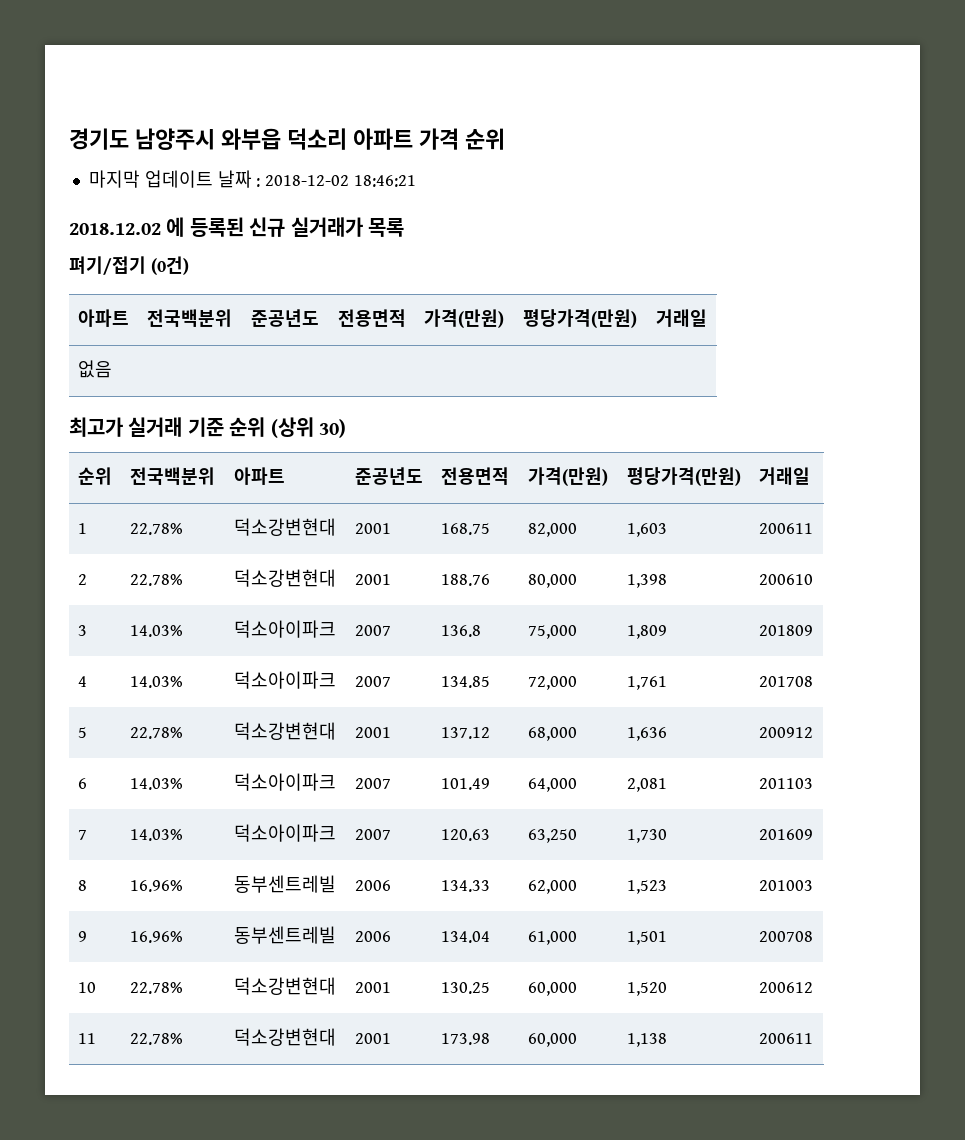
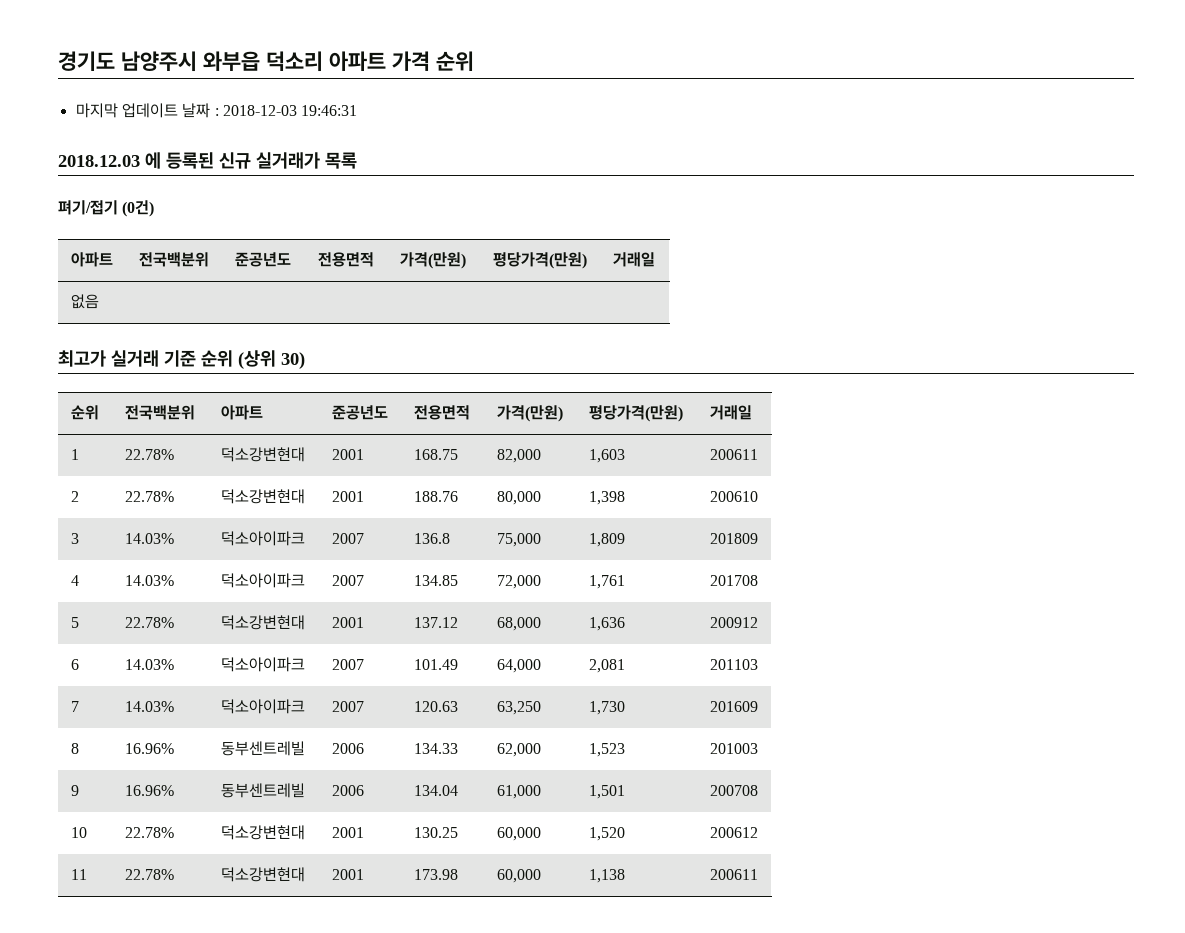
- 마지막 업데이트 날짜 : 2018-12-02 18:46:21
- 2018.12.02 에 등록된 신규 실거래가 목록
+ 마지막 업데이트 날짜 : 2018-12-03 19:46:31
+ 2018.12.03 에 등록된 신규 실거래가 목록

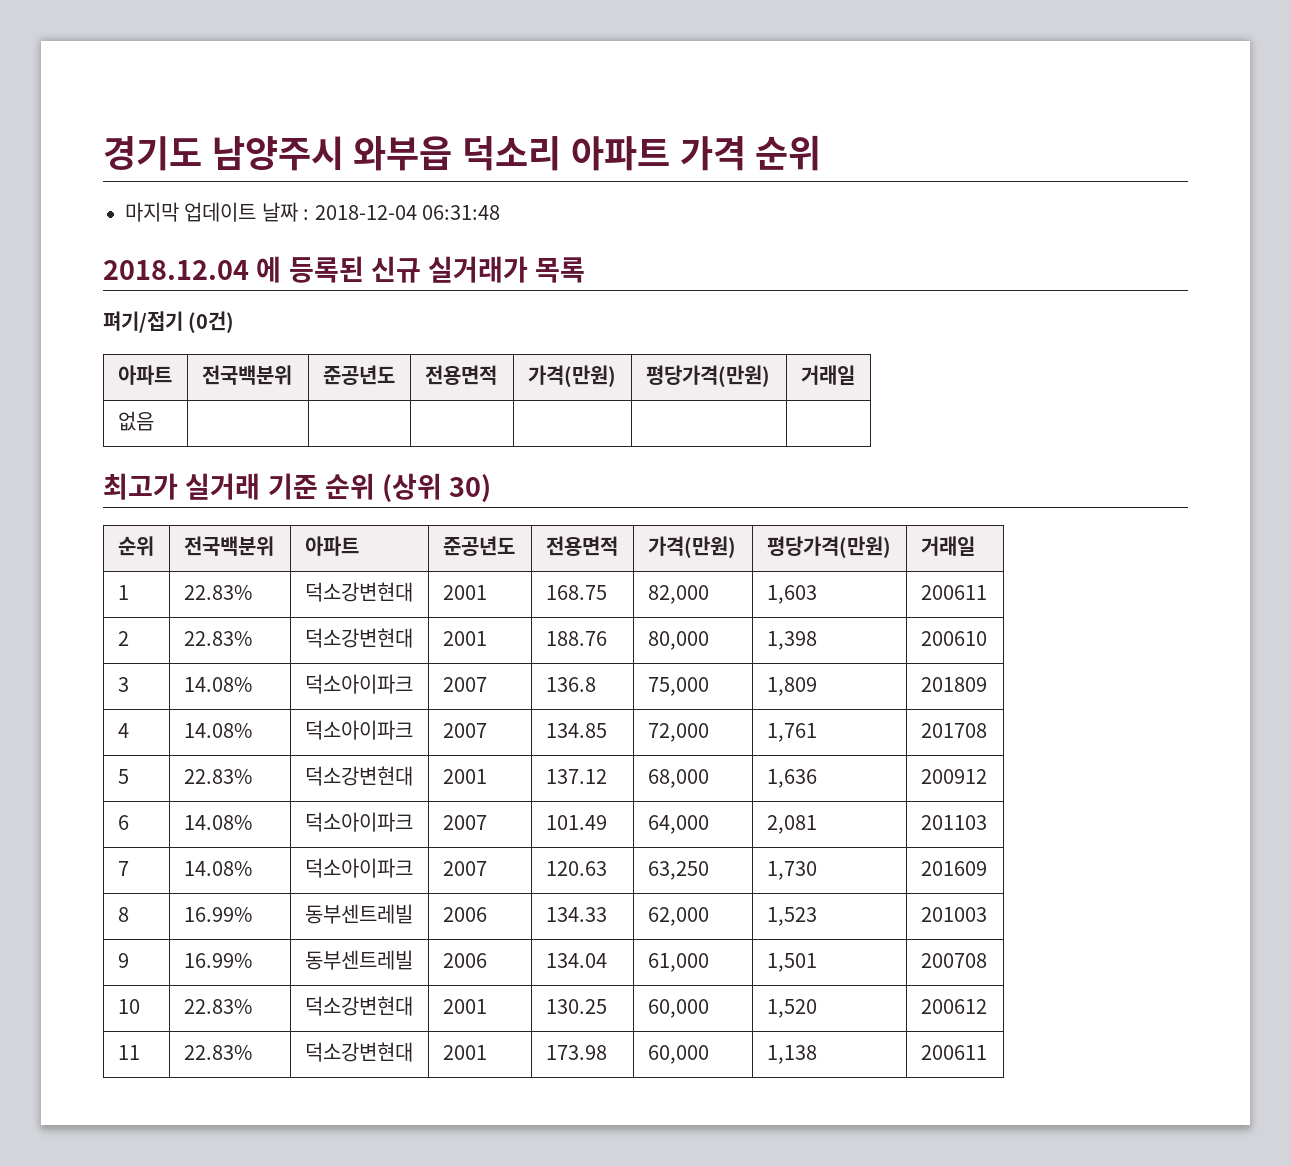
- 마지막 업데이트 날짜 : 2018-12-03 19:46:31
- 2018.12.03 에 등록된 신규 실거래가 목록
+ 마지막 업데이트 날짜 : 2018-12-04 06:31:48
+ 2018.12.04 에 등록된 신규 실거래가 목록
- 1 | 22.78% | 덕소강변현대 | 2001 | 168.75 | 82,000 | 1,603 | 200611
+ 1 | 22.83% | 덕소강변현대 | 2001 | 168.75 | 82,000 | 1,603 | 200611
- 2 | 22.78% | 덕소강변현대 | 2001 | 188.76 | 80,000 | 1,398 | 200610
+ 2 | 22.83% | 덕소강변현대 | 2001 | 188.76 | 80,000 | 1,398 | 200610
- 3 | 14.03% | 덕소아이파크 | 2007 | 136.8 | 75,000 | 1,809 | 201809
+ 3 | 14.08% | 덕소아이파크 | 2007 | 136.8 | 75,000 | 1,809 | 201809
- 4 | 14.03% | 덕소아이파크 | 2007 | 134.85 | 72,000 | 1,761 | 201708
+ 4 | 14.08% | 덕소아이파크 | 2007 | 134.85 | 72,000 | 1,761 | 201708
- 5 | 22.78% | 덕소강변현대 | 2001 | 137.12 | 68,000 | 1,636 | 200912
+ 5 | 22.83% | 덕소강변현대 | 2001 | 137.12 | 68,000 | 1,636 | 200912
- 6 | 14.03% | 덕소아이파크 | 2007 | 101.49 | 64,000 | 2,081 | 201103
+ 6 | 14.08% | 덕소아이파크 | 2007 | 101.49 | 64,000 | 2,081 | 201103
- 7 | 14.03% | 덕소아이파크 | 2007 | 120.63 | 63,250 | 1,730 | 201609
+ 7 | 14.08% | 덕소아이파크 | 2007 | 120.63 | 63,250 | 1,730 | 201609
- 8 | 16.96% | 동부센트레빌 | 2006 | 134.33 | 62,000 | 1,523 | 201003
+ 8 | 16.99% | 동부센트레빌 | 2006 | 134.33 | 62,000 | 1,523 | 201003
- 9 | 16.96% | 동부센트레빌 | 2006 | 134.04 | 61,000 | 1,501 | 200708
+ 9 | 16.99% | 동부센트레빌 | 2006 | 134.04 | 61,000 | 1,501 | 200708
- 10 | 22.78% | 덕소강변현대 | 2001 | 130.25 | 60,000 | 1,520 | 200612
+ 10 | 22.83% | 덕소강변현대 | 2001 | 130.25 | 60,000 | 1,520 | 200612
- 11 | 22.78% | 덕소강변현대 | 2001 | 173.98 | 60,000 | 1,138 | 200611
+ 11 | 22.83% | 덕소강변현대 | 2001 | 173.98 | 60,000 | 1,138 | 200611

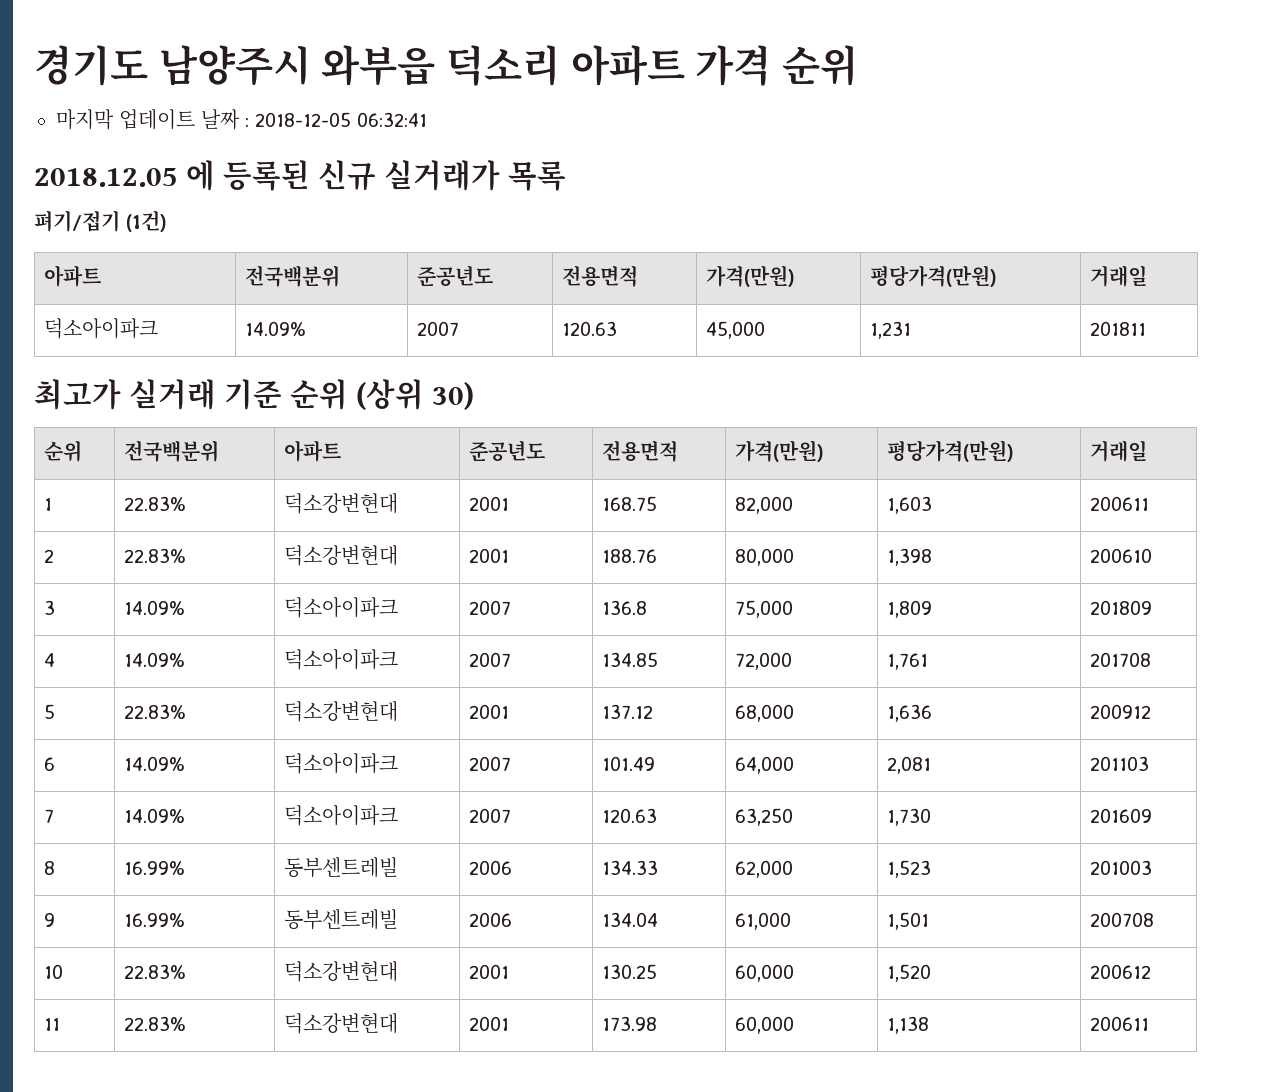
- 마지막 업데이트 날짜 : 2018-12-04 06:31:48
- 2018.12.04 에 등록된 신규 실거래가 목록
+ 마지막 업데이트 날짜 : 2018-12-05 06:32:41
+ 2018.12.05 에 등록된 신규 실거래가 목록
- 펴기/접기 (0건)
+ 펴기/접기 (1건)
- 없음 | | | | | |
+ 덕소아이파크 | 14.09% | 2007 | 120.63 | 45,000 | 1,231 | 201811
- 3 | 14.08% | 덕소아이파크 | 2007 | 136.8 | 75,000 | 1,809 | 201809
+ 3 | 14.09% | 덕소아이파크 | 2007 | 136.8 | 75,000 | 1,809 | 201809
- 4 | 14.08% | 덕소아이파크 | 2007 | 134.85 | 72,000 | 1,761 | 201708
+ 4 | 14.09% | 덕소아이파크 | 2007 | 134.85 | 72,000 | 1,761 | 201708
- 6 | 14.08% | 덕소아이파크 | 2007 | 101.49 | 64,000 | 2,081 | 201103
+ 6 | 14.09% | 덕소아이파크 | 2007 | 101.49 | 64,000 | 2,081 | 201103
- 7 | 14.08% | 덕소아이파크 | 2007 | 120.63 | 63,250 | 1,730 | 201609
+ 7 | 14.09% | 덕소아이파크 | 2007 | 120.63 | 63,250 | 1,730 | 201609

